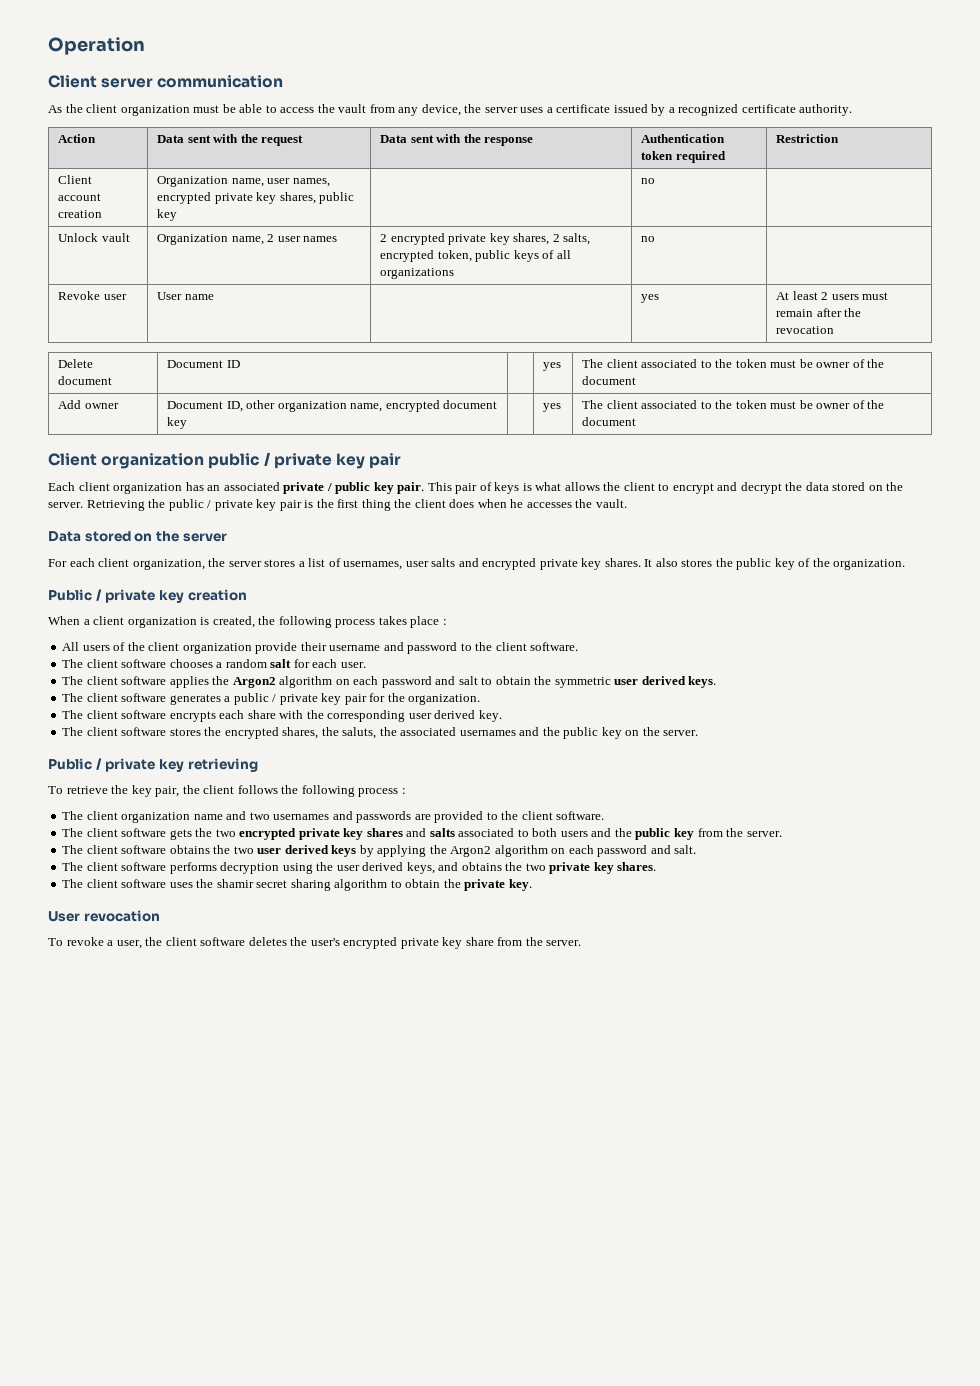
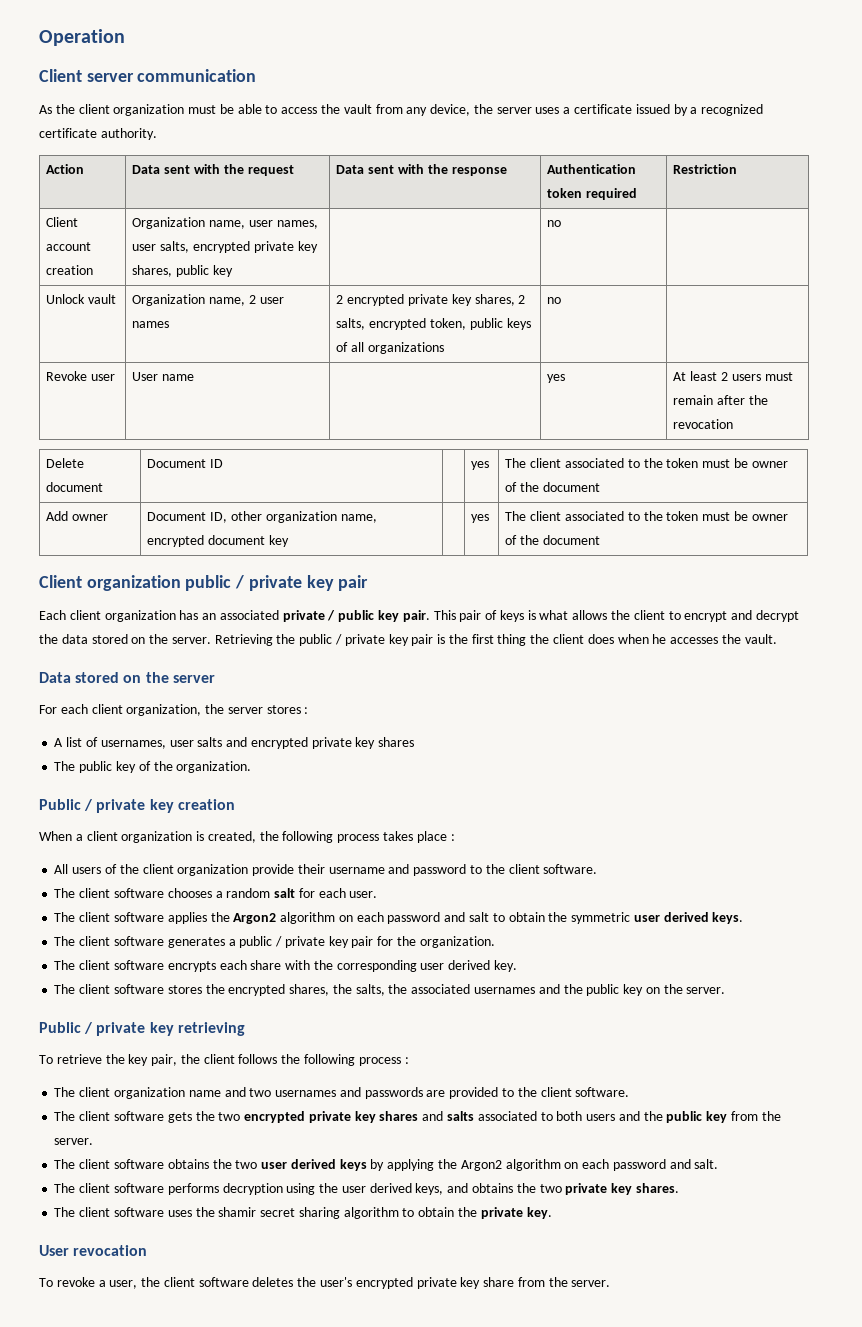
- Client account creation | Organization name, user names, encrypted private key shares, public key | | no |
+ Client account creation | Organization name, user names, user salts, encrypted private key shares, public key | | no |
- For each client organization, the server stores a list of usernames, user salts and encrypted private key shares. It also stores the public key of the organization.
+ For each client organization, the server stores :
+ A list of usernames, user salts and encrypted private key shares
+ The public key of the organization.
- The client software stores the encrypted shares, the saluts, the associated usernames and the public key on the server.
+ The client software stores the encrypted shares, the salts, the associated usernames and the public key on the server.

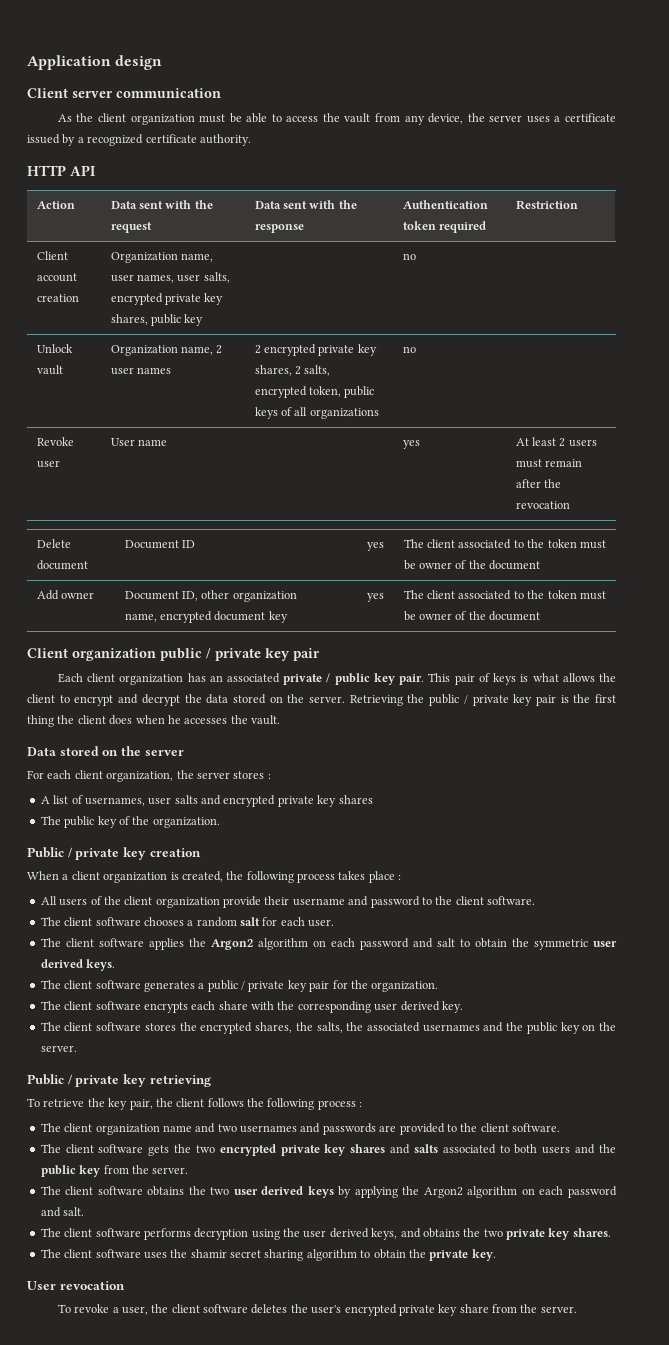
- Operation
+ Application design
+ HTTP API

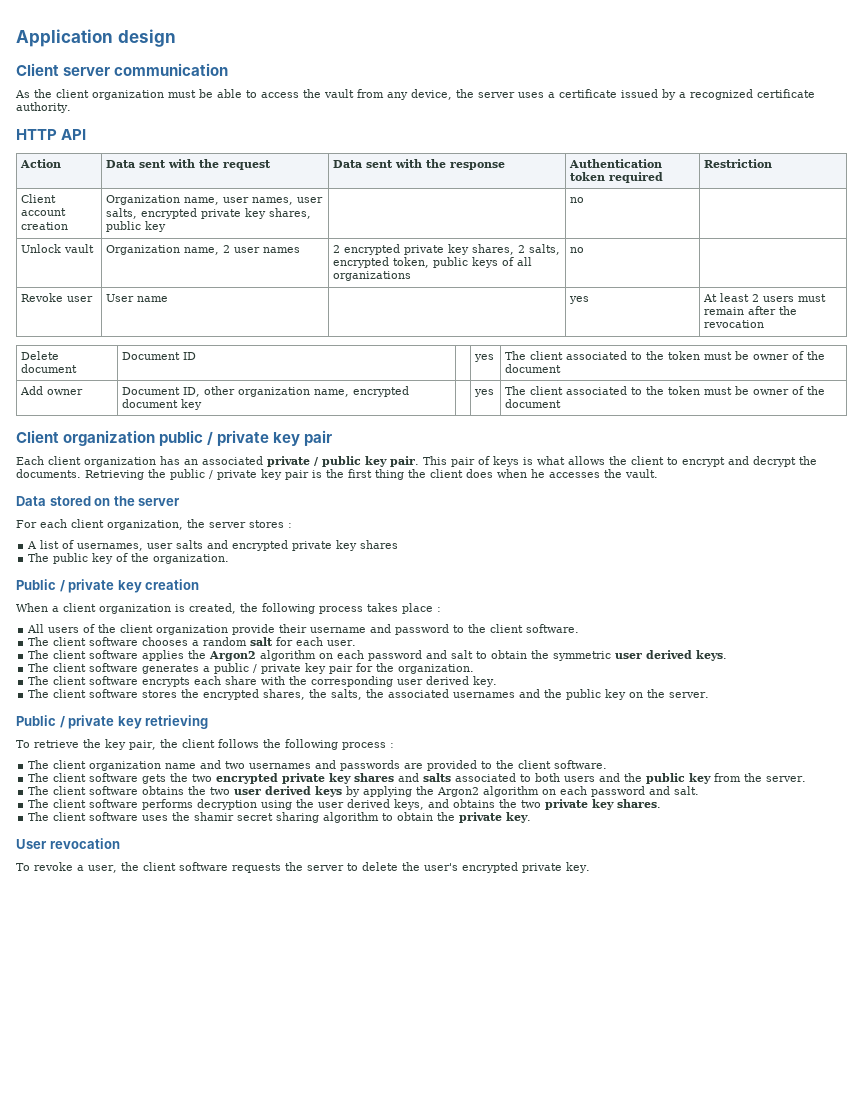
- This pair of keys is what allows the client to encrypt and decrypt the data stored on the server.
+ This pair of keys is what allows the client to encrypt and decrypt the documents.
- To revoke a user, the client software deletes the user's encrypted private key share from the server.
+ To revoke a user, the client software requests the server to delete the user's encrypted private key.

